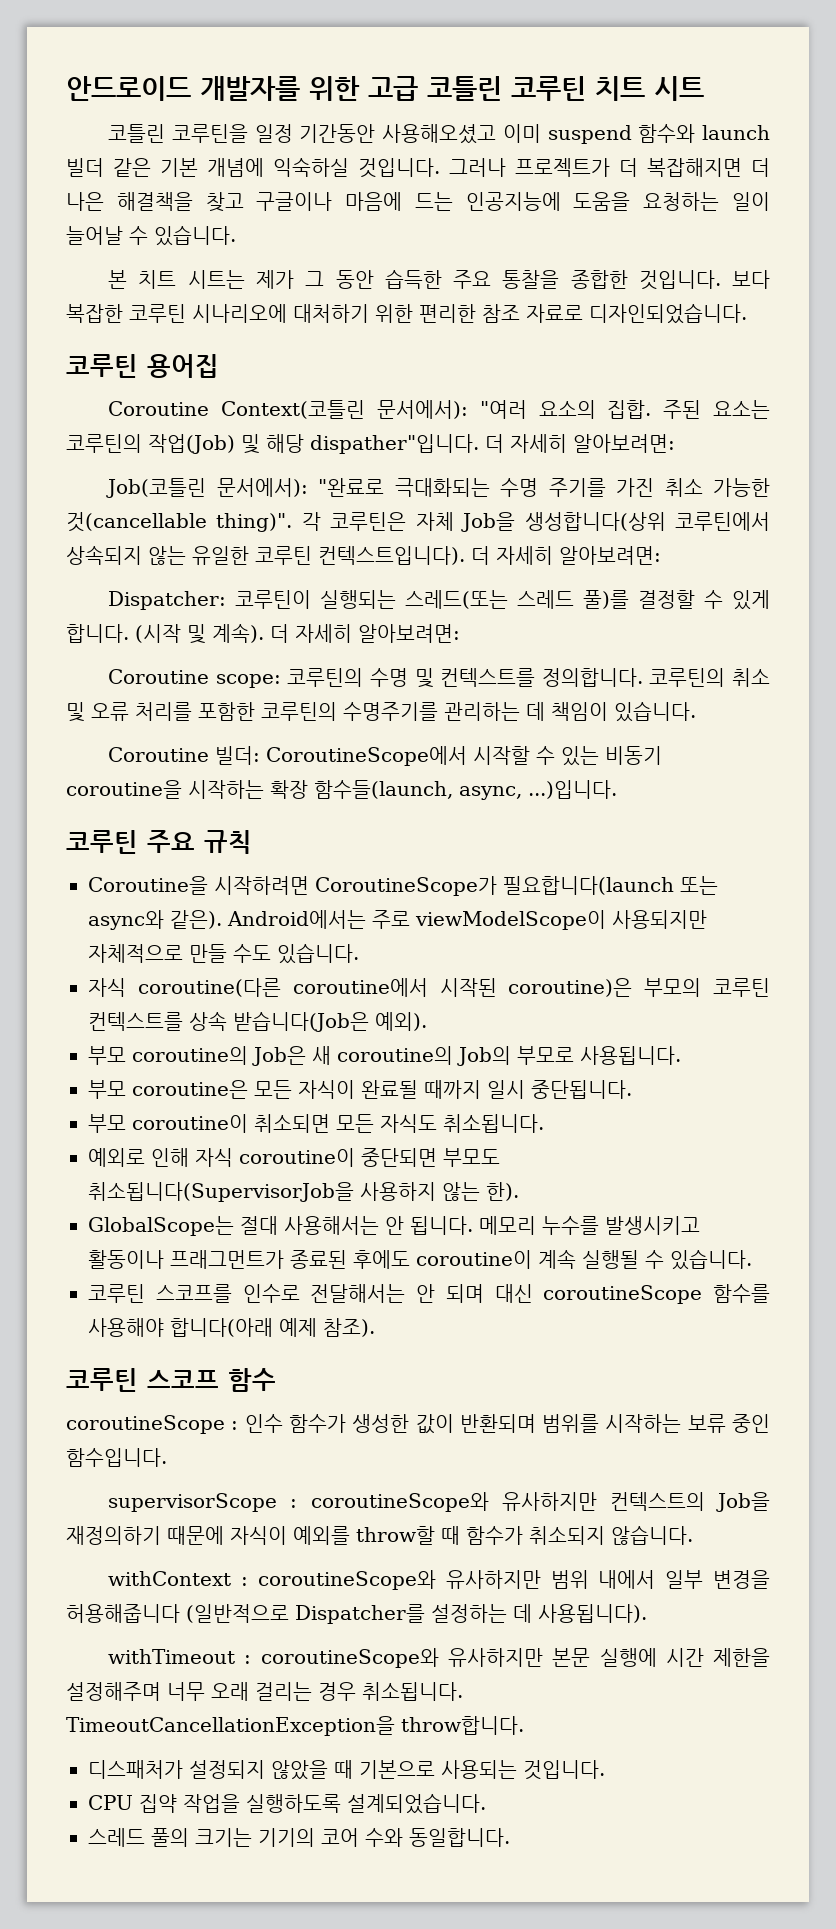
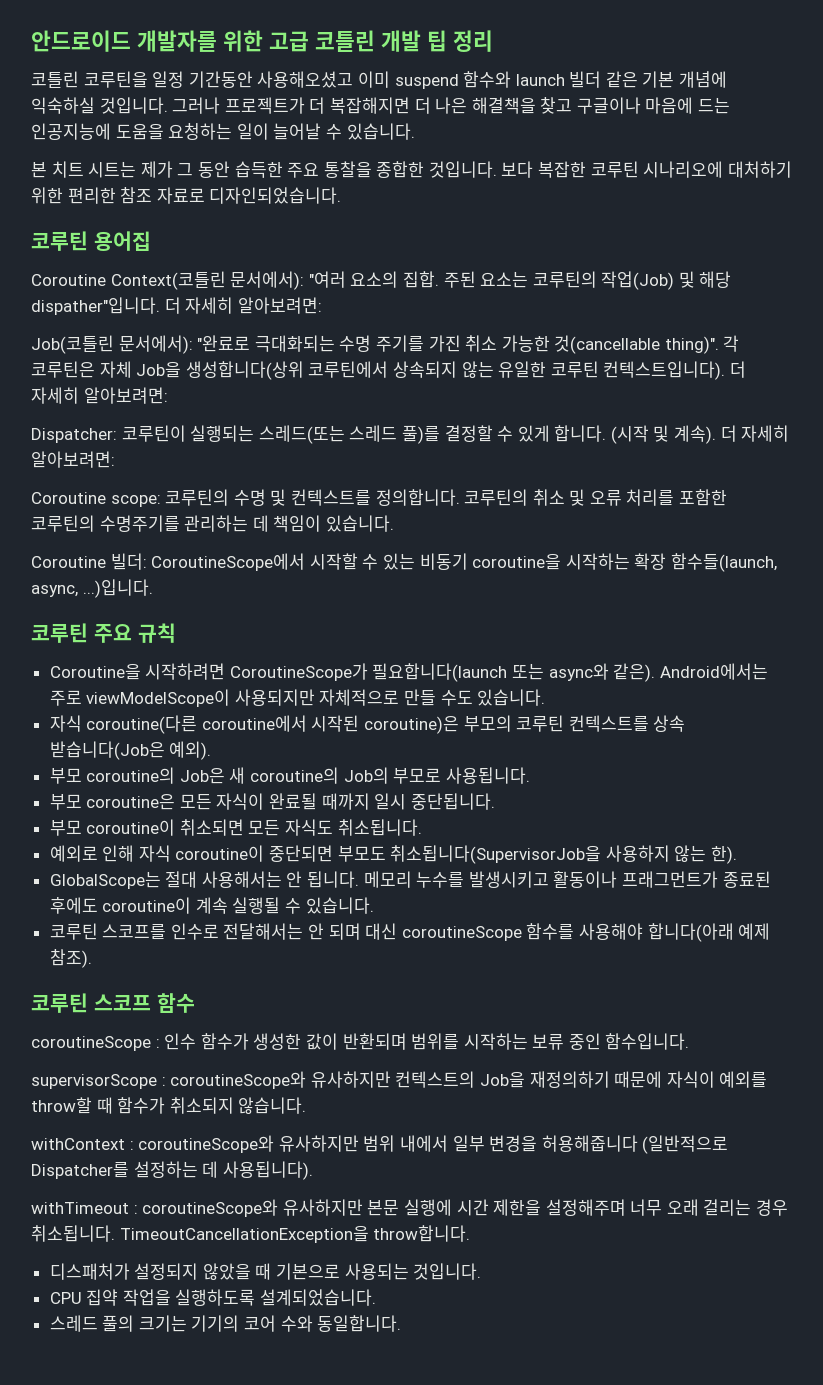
- 안드로이드 개발자를 위한 고급 코틀린 코루틴 치트 시트
+ 안드로이드 개발자를 위한 고급 코틀린 개발 팁 정리

